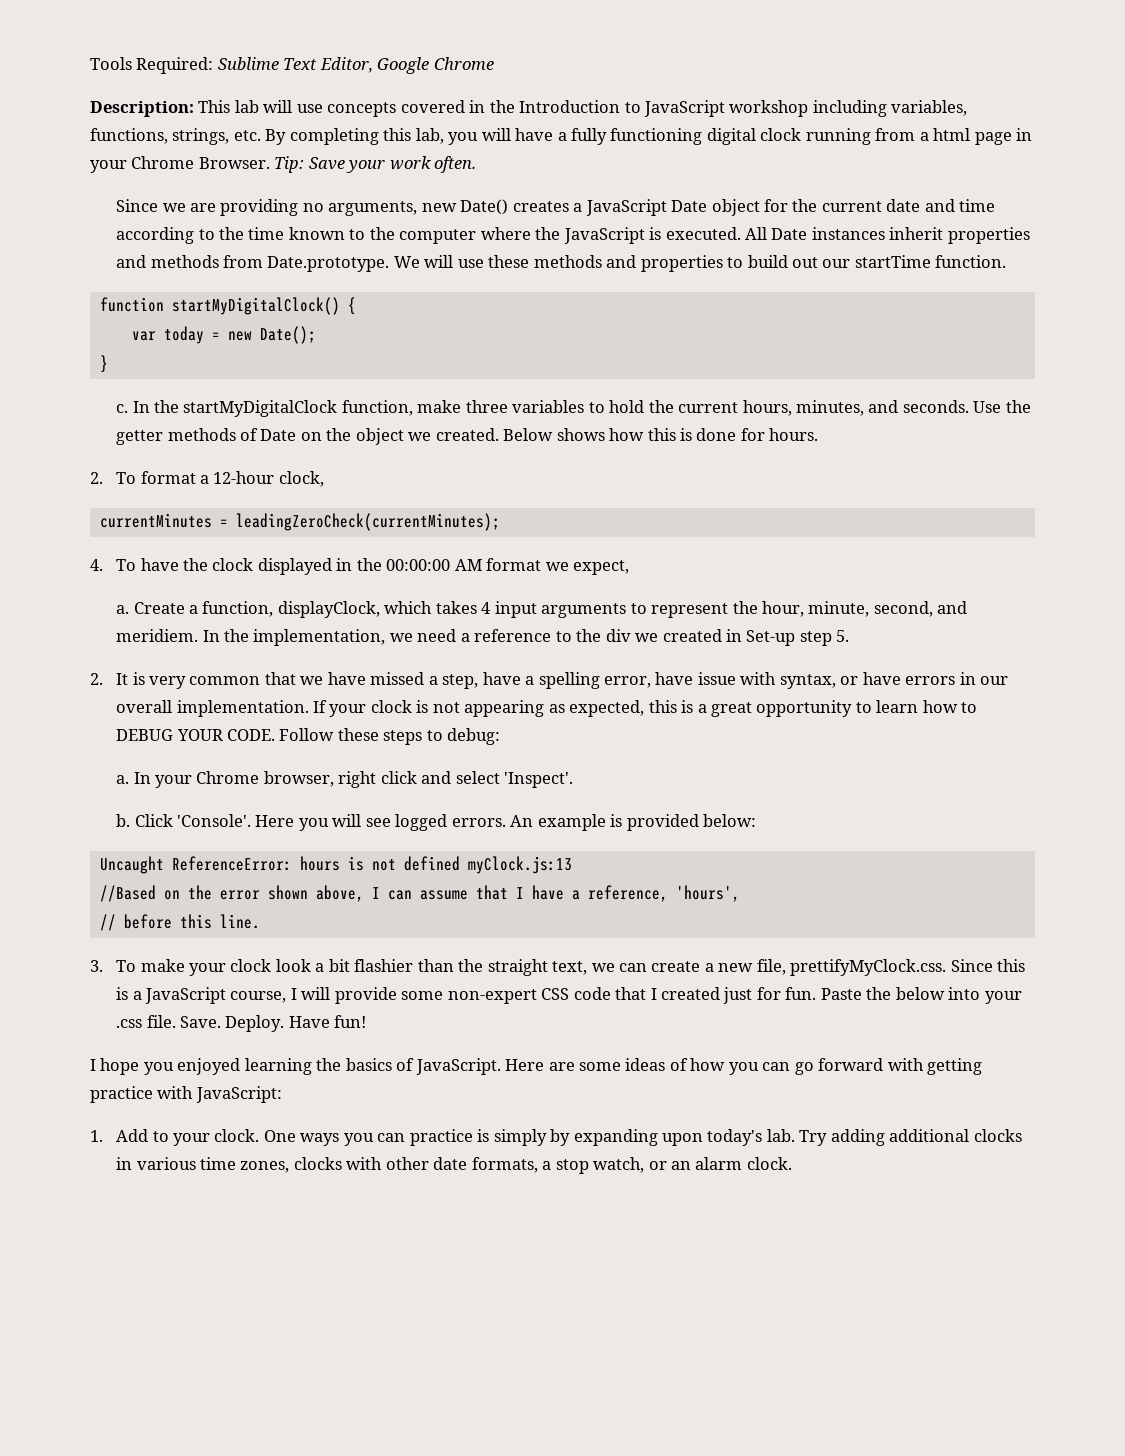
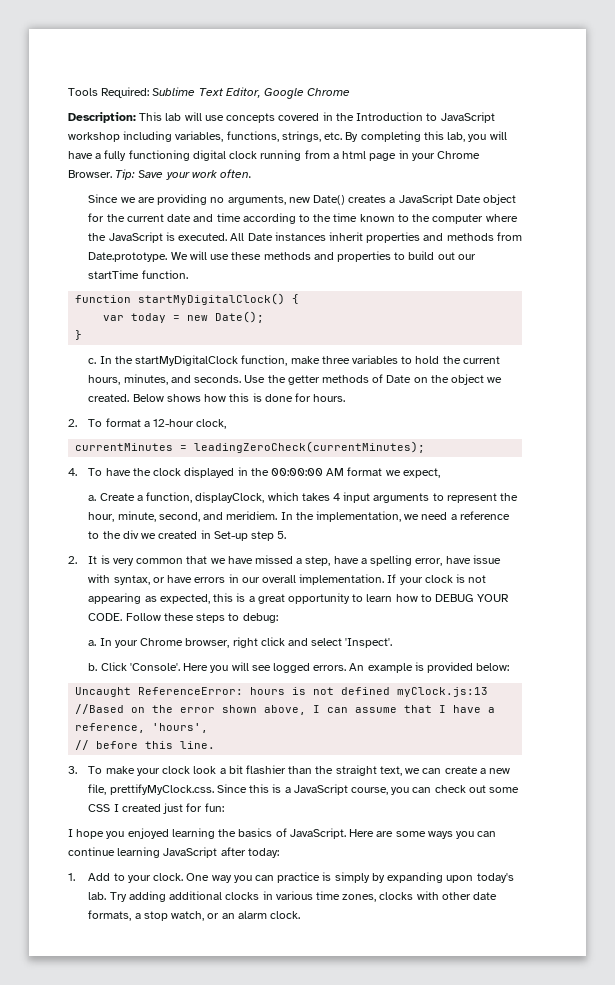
- 3. To make your clock look a bit flashier than the straight text, we can create a new file, prettifyMyClock.css. Since this is a JavaScript course, I will provide some non-expert CSS code that I created just for fun. Paste the below into your .css file. Save. Deploy. Have fun!
+ 3. To make your clock look a bit flashier than the straight text, we can create a new file, prettifyMyClock.css. Since this is a JavaScript course, you can check out some CSS I created just for fun:
- Here are some ideas of how you can go forward with getting practice with JavaScript:
+ Here are some ways you can continue learning JavaScript after today:
- One ways you can practice is simply by expanding upon today's lab.
+ One way you can practice is simply by expanding upon today's lab.

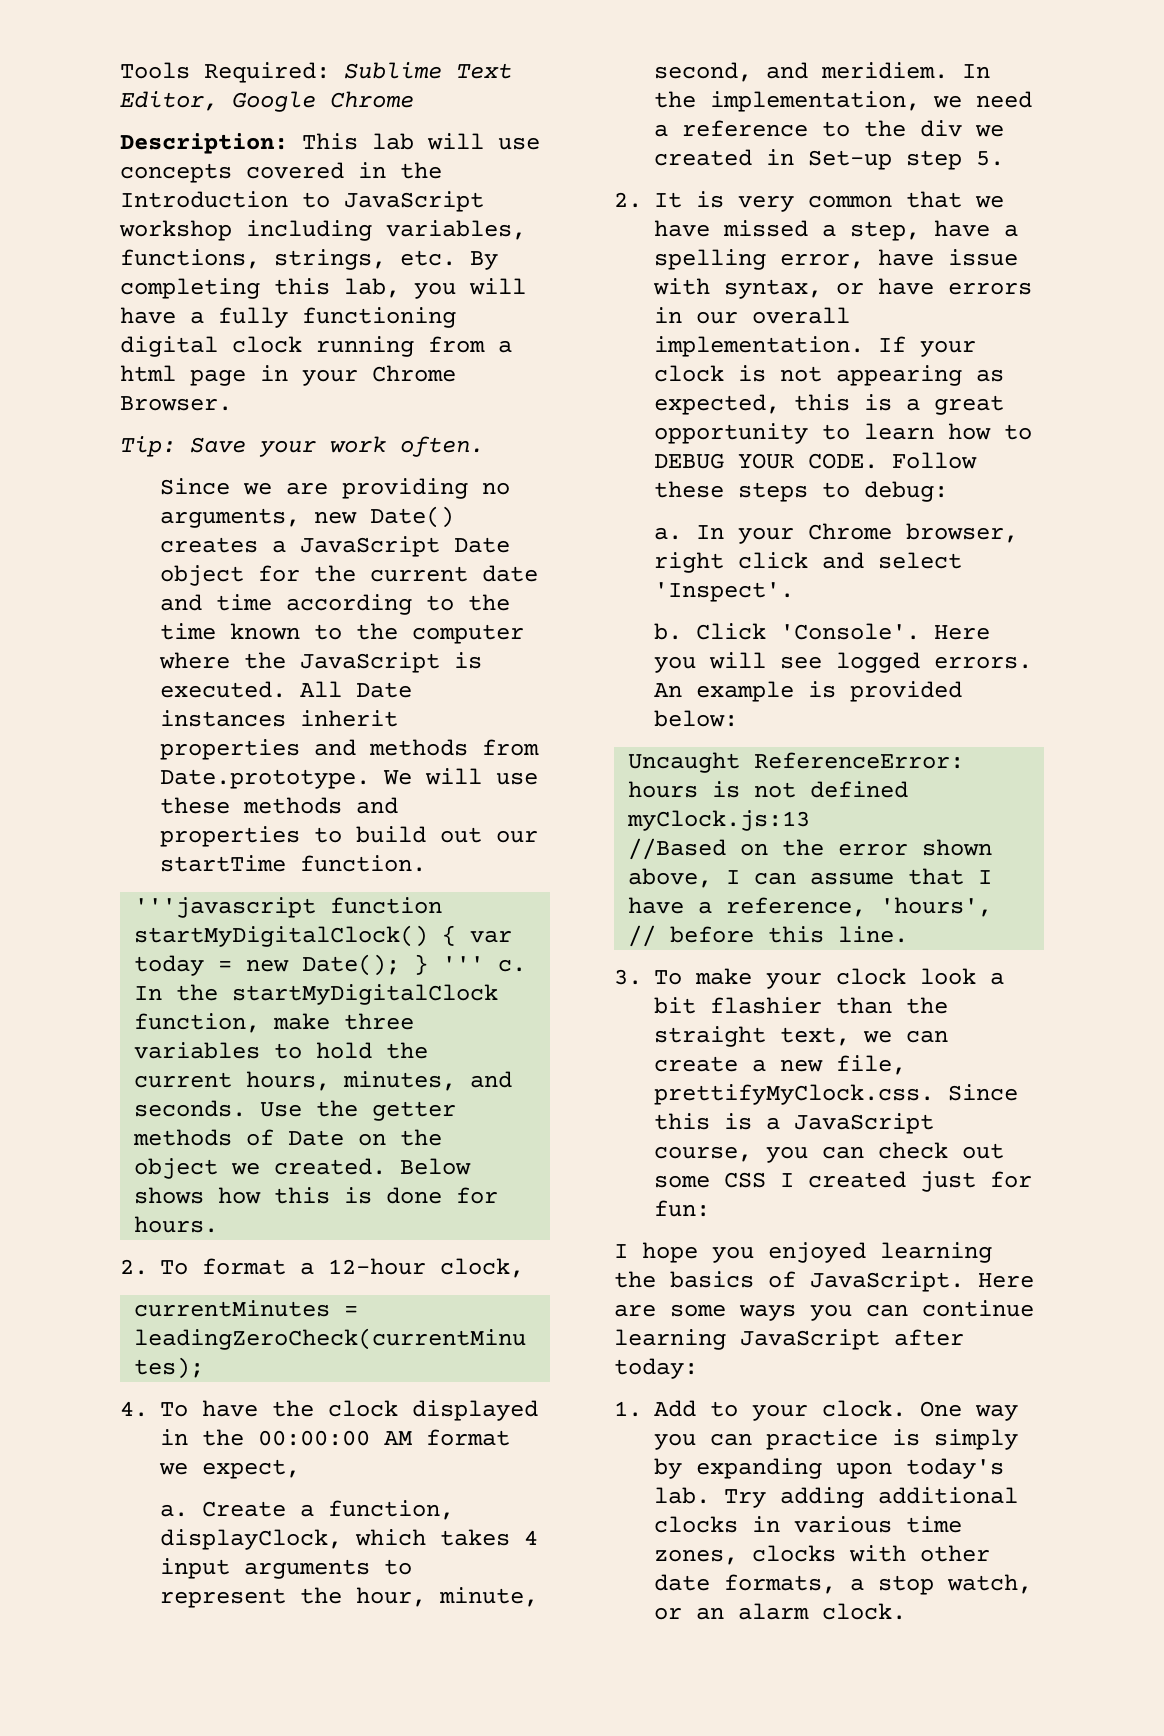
- Description: This lab will use concepts covered in the Introduction to JavaScript workshop including variables, functions, strings, etc. By completing this lab, you will have a fully functioning digital clock running from a html page in your Chrome Browser. Tip: Save your work often.
+ Description: This lab will use concepts covered in the Introduction to JavaScript workshop including variables, functions, strings, etc. By completing this lab, you will have a fully functioning digital clock running from a html page in your Chrome Browser.
+ Tip: Save your work often.
- function startMyDigitalClock() {
- var today = new Date();
- }
- c.
+ '''javascript function startMyDigitalClock() { var today = new Date(); } ''' c.

